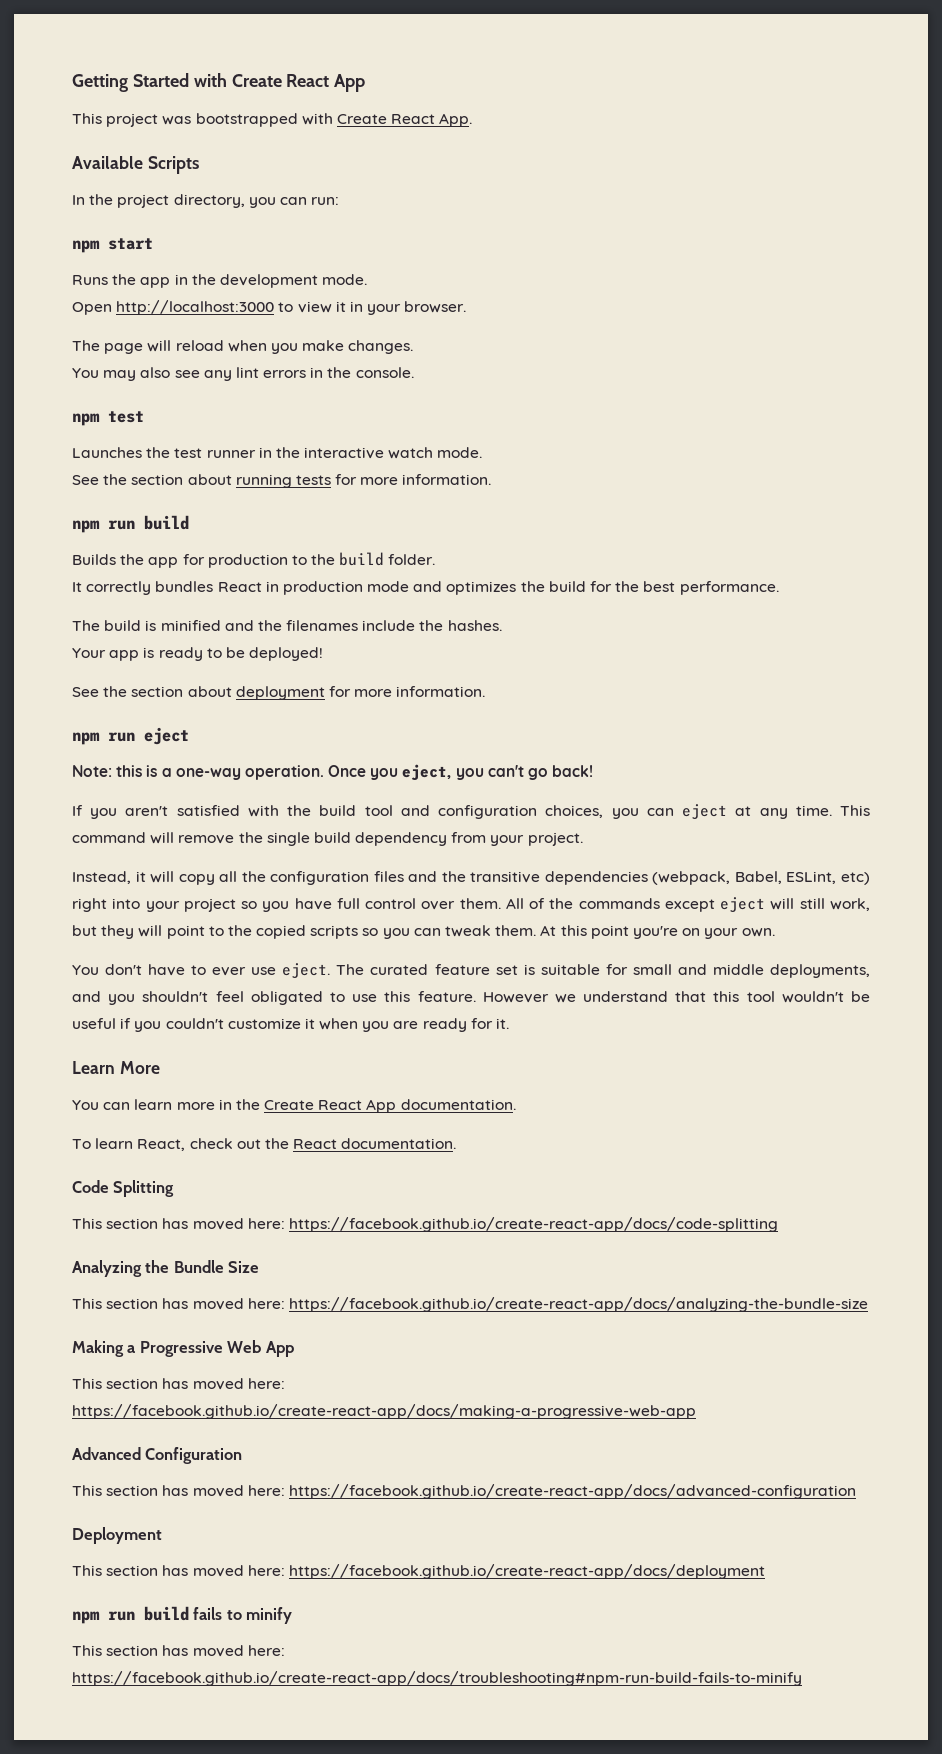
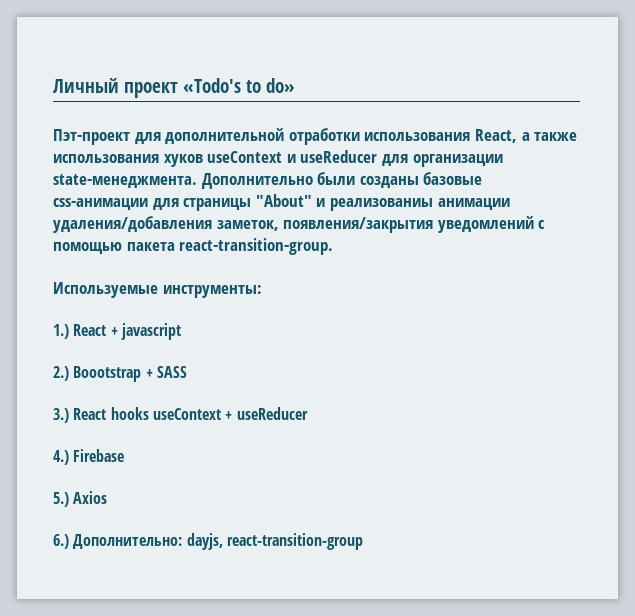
- Getting Started with Create React App
- This project was bootstrapped with Create React App.
- Available Scripts
- In the project directory, you can run:
- npm start
- Runs the app in the development mode.
- Open http://localhost:3000 to view it in your browser.
- The page will reload when you make changes.
- You may also see any lint errors in the console.
- npm test
- Launches the test runner in the interactive watch mode.
- See the section about running tests for more information.
- npm run build
- Builds the app for production to the build folder.
- It correctly bundles React in production mode and optimizes the build for the best performance.
- The build is minified and the filenames include the hashes.
- Your app is ready to be deployed!
- See the section about deployment for more information.
- npm run eject
- Note: this is a one-way operation. Once you eject, you can't go back!
- If you aren't satisfied with the build tool and configuration choices, you can eject at any time. This command will remove the single build dependency from your project.
- Instead, it will copy all the configuration files and the transitive dependencies (webpack, Babel, ESLint, etc) right into your project so you have full control over them. All of the commands except eject will still work, but they will point to the copied scripts so you can tweak them. At this point you're on your own.
- You don't have to ever use eject. The curated feature set is suitable for small and middle deployments, and you shouldn't feel obligated to use this feature. However we understand that this tool wouldn't be useful if you couldn't customize it when you are ready for it.
- Learn More
- You can learn more in the Create React App documentation.
- To learn React, check out the React documentation.
- Code Splitting
- This section has moved here: https://facebook.github.io/create-react-app/docs/code-splitting
- Analyzing the Bundle Size
- This section has moved here: https://facebook.github.io/create-react-app/docs/analyzing-the-bundle-size
- Making a Progressive Web App
- This section has moved here: https://facebook.github.io/create-react-app/docs/making-a-progressive-web-app
- Advanced Configuration
- This section has moved here: https://facebook.github.io/create-react-app/docs/advanced-configuration
- Deployment
- This section has moved here: https://facebook.github.io/create-react-app/docs/deployment
- npm run build fails to minify
- This section has moved here: https://facebook.github.io/create-react-app/docs/troubleshooting#npm-run-build-fails-to-minify
+ Личный проект «Todo's to do»
+ Пэт-проект для дополнительной отработки использования React, а также использования хуков useContext и useReducer для организации state-менеджмента. Дополнительно были созданы базовые css-анимации для страницы "About" и реализованиы анимации удаления/добавления заметок, появления/закрытия уведомлений с помощью пакета react-transition-group.
+ Используемые инструменты:
+ 1.) React + javascript
+ 2.) Boootstrap + SASS
+ 3.) React hooks useContext + useReducer
+ 4.) Firebase
+ 5.) Axios
+ 6.) Дополнительно: dayjs, react-transition-group

